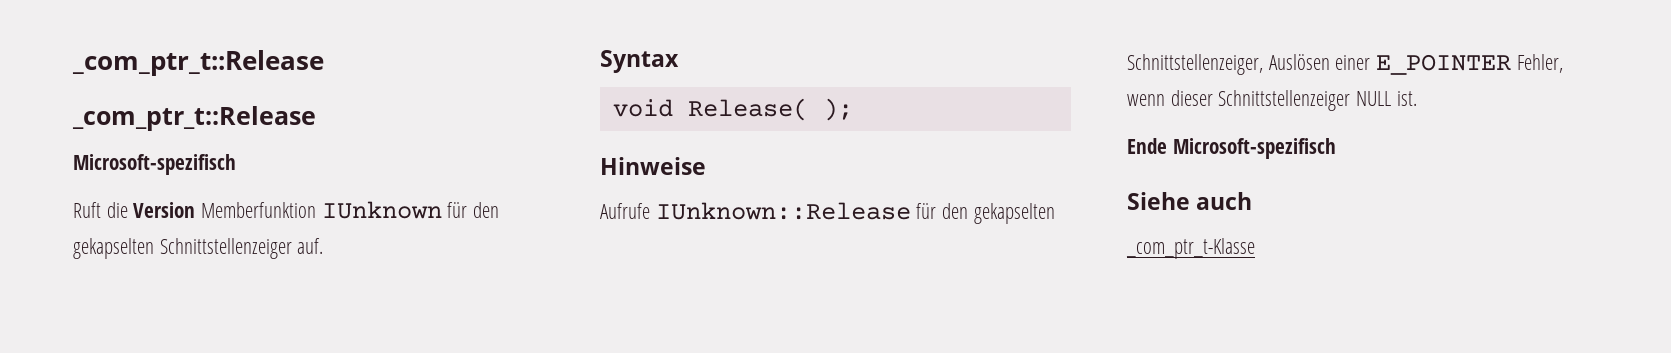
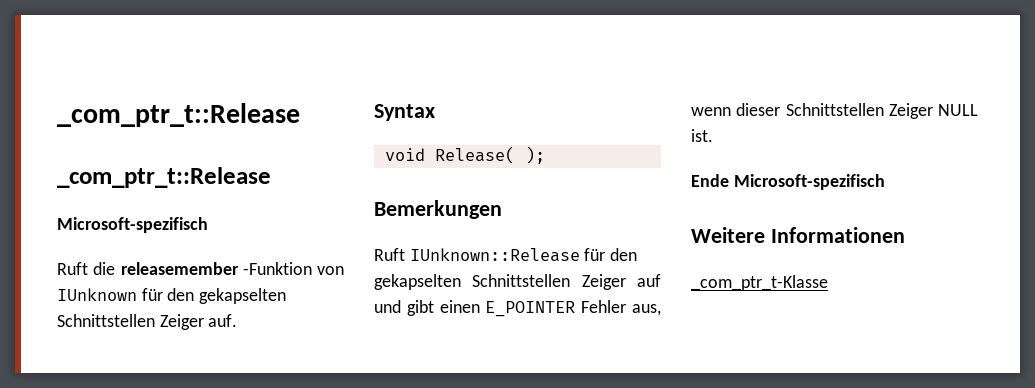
- Ruft die Version Memberfunktion IUnknown für den gekapselten Schnittstellenzeiger auf.
+ Ruft die releasemember -Funktion von IUnknown für den gekapselten Schnittstellen Zeiger auf.
- Hinweise
- Aufrufe IUnknown::Release für den gekapselten Schnittstellenzeiger, Auslösen einer E_POINTER Fehler, wenn dieser Schnittstellenzeiger NULL ist.
+ Bemerkungen
+ Ruft IUnknown::Release für den gekapselten Schnittstellen Zeiger auf und gibt einen E_POINTER Fehler aus, wenn dieser Schnittstellen Zeiger NULL ist.
- Siehe auch
+ Weitere Informationen

